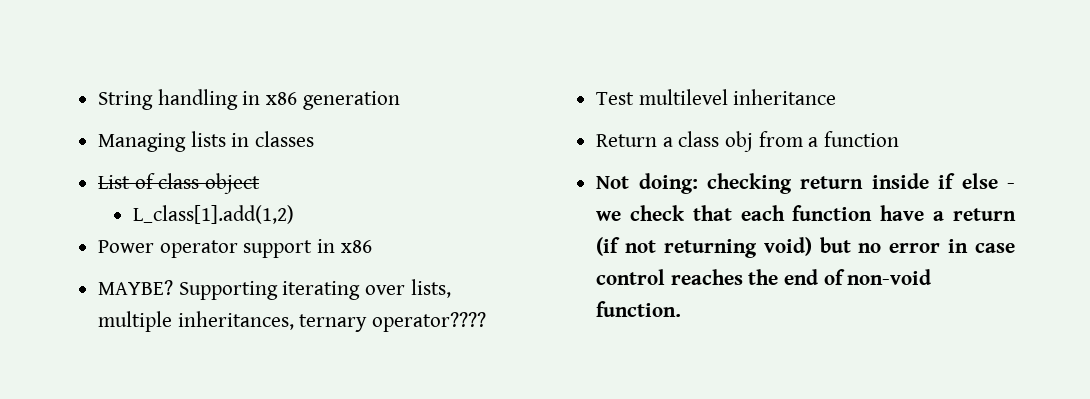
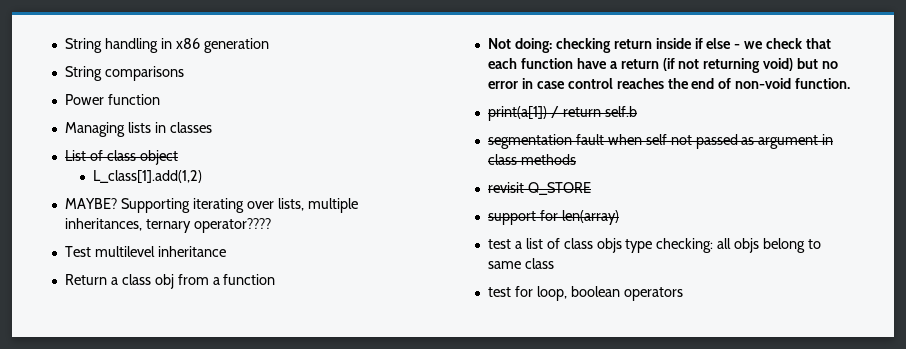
+ String comparisons
+ Power function
- Power operator support in x86
+ print(a[1]) / return self.b
+ segmentation fault when self not passed as argument in class methods
+ revisit Q_STORE
+ support for len(array)
+ test a list of class objs type checking: all objs belong to same class
+ test for loop, boolean operators

